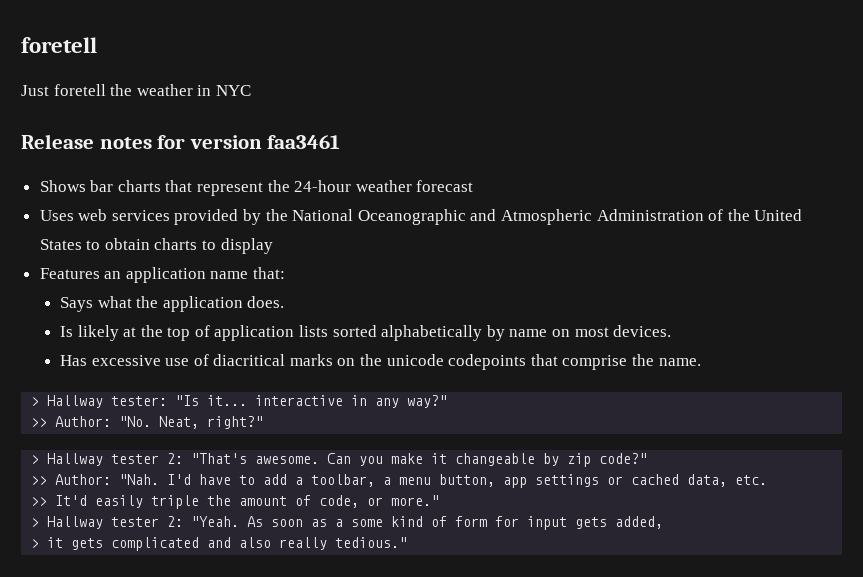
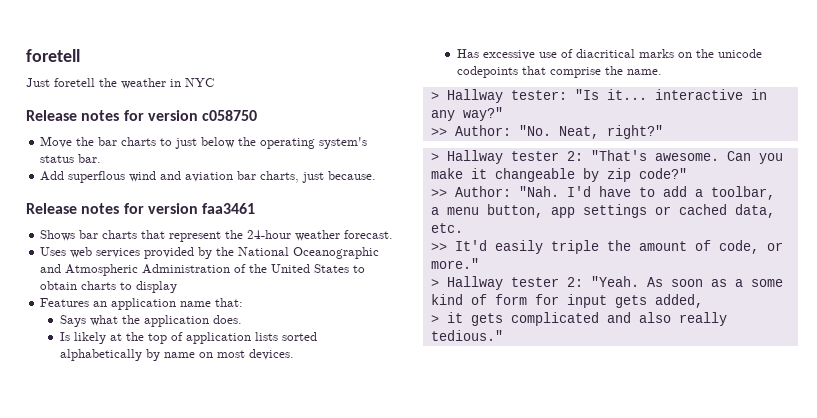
+ Release notes for version c058750
+ Move the bar charts to just below the operating system's status bar.
+ Add superflous wind and aviation bar charts, just because.
- Shows bar charts that represent the 24-hour weather forecast
+ Shows bar charts that represent the 24-hour weather forecast.

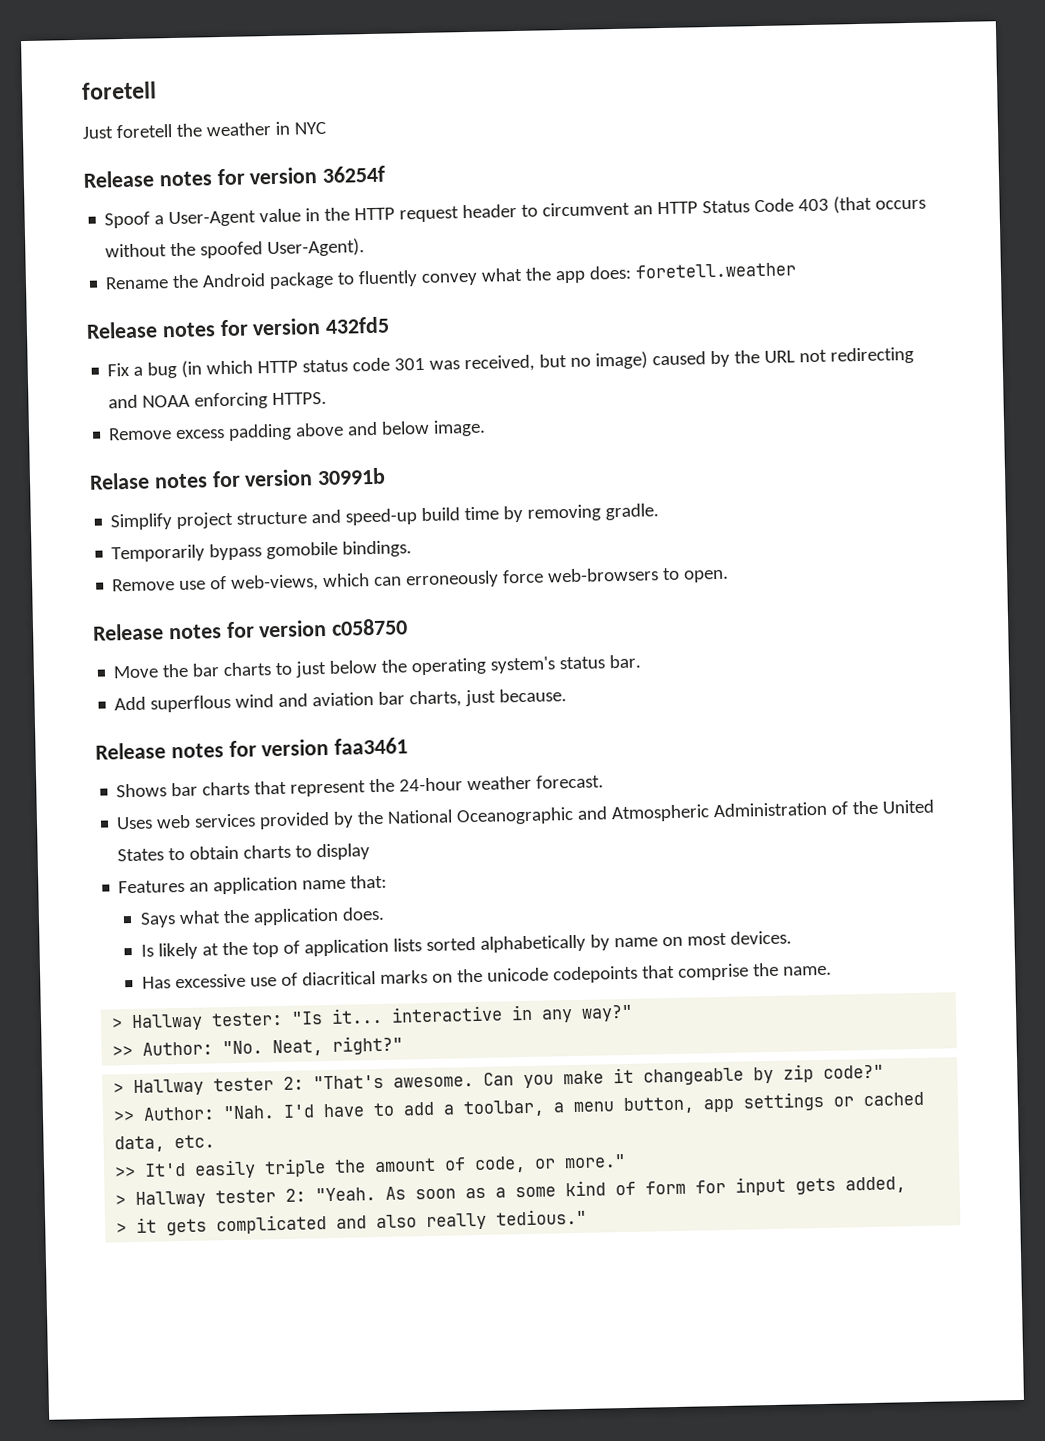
+ Release notes for version 36254f
+ Spoof a User-Agent value in the HTTP request header to circumvent an HTTP Status Code 403 (that occurs without the spoofed User-Agent).
+ Rename the Android package to fluently convey what the app does: foretell.weather
+ Release notes for version 432fd5
+ Fix a bug (in which HTTP status code 301 was received, but no image) caused by the URL not redirecting and NOAA enforcing HTTPS.
+ Remove excess padding above and below image.
+ Relase notes for version 30991b
+ Simplify project structure and speed-up build time by removing gradle.
+ Temporarily bypass gomobile bindings.
+ Remove use of web-views, which can erroneously force web-browsers to open.

